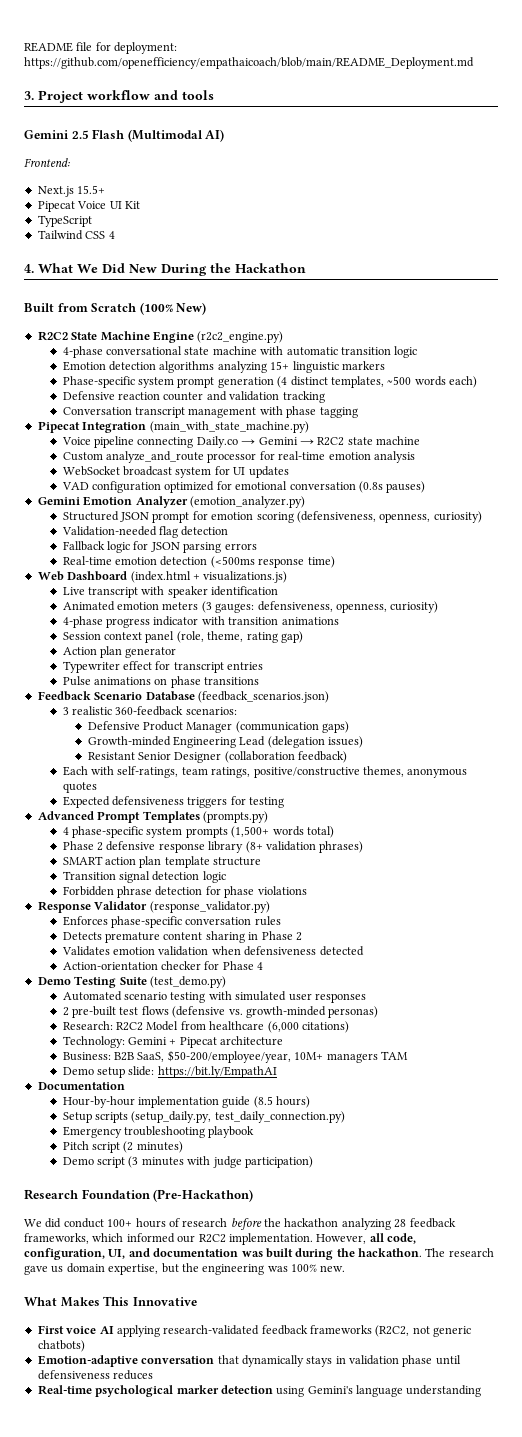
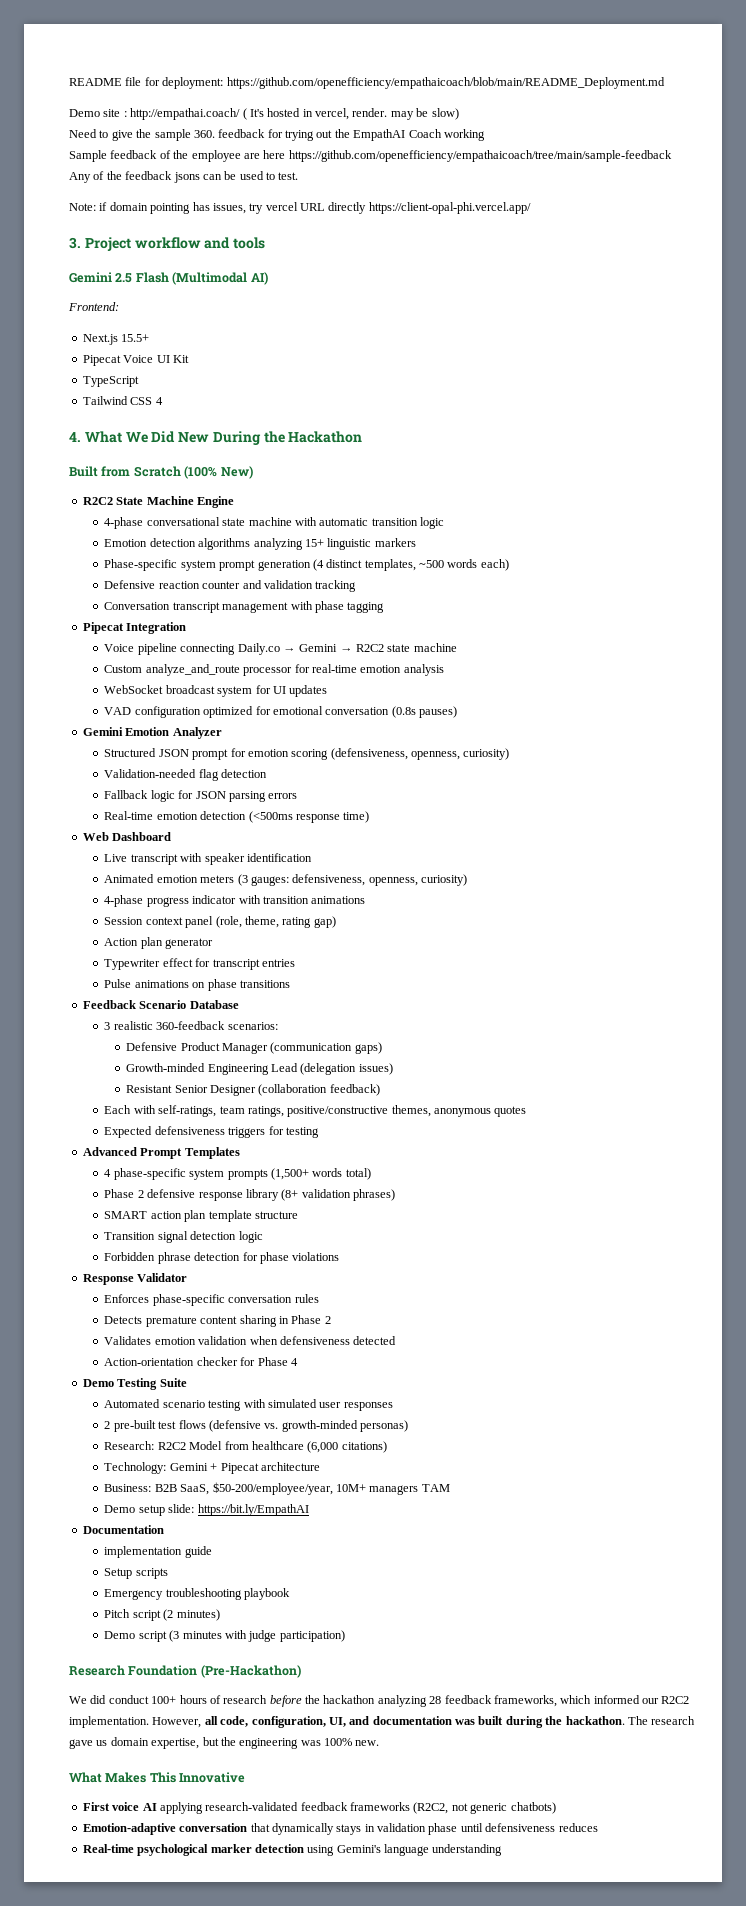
+ Demo site : http://empathai.coach/ ( It's hosted in vercel, render. may be slow)
+ Need to give the sample 360. feedback for trying out the EmpathAI Coach working
+ Sample feedback of the employee are here https://github.com/openefficiency/empathaicoach/tree/main/sample-feedback
+ Any of the feedback jsons can be used to test.
+ Note: if domain pointing has issues, try vercel URL directly https://client-opal-phi.vercel.app/
- R2C2 State Machine Engine (r2c2_engine.py)
+ R2C2 State Machine Engine
- Pipecat Integration (main_with_state_machine.py)
+ Pipecat Integration
- Gemini Emotion Analyzer (emotion_analyzer.py)
+ Gemini Emotion Analyzer
- Web Dashboard (index.html + visualizations.js)
+ Web Dashboard
- Feedback Scenario Database (feedback_scenarios.json)
+ Feedback Scenario Database
- Advanced Prompt Templates (prompts.py)
+ Advanced Prompt Templates
- Response Validator (response_validator.py)
+ Response Validator
- Demo Testing Suite (test_demo.py)
+ Demo Testing Suite
- Hour-by-hour implementation guide (8.5 hours)
+ implementation guide
- Setup scripts (setup_daily.py, test_daily_connection.py)
+ Setup scripts

